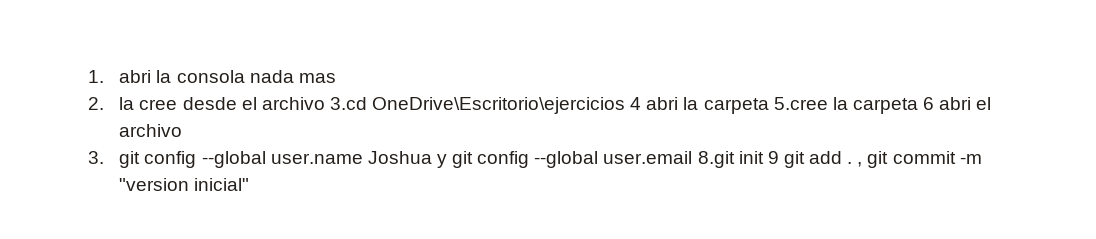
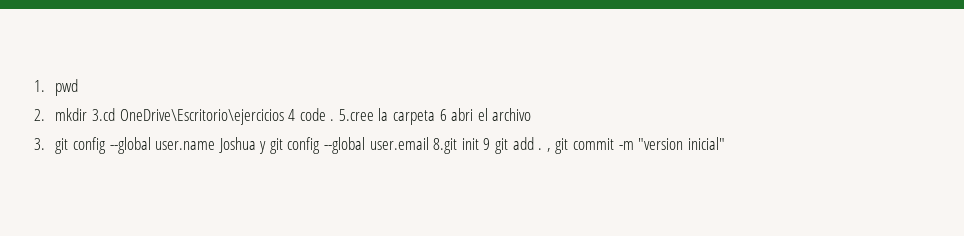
- 1. abri la consola nada mas
- 2. la cree desde el archivo 3.cd OneDrive\Escritorio\ejercicios 4 abri la carpeta 5.cree la carpeta 6 abri el archivo
+ 1. pwd
+ 2. mkdir 3.cd OneDrive\Escritorio\ejercicios 4 code . 5.cree la carpeta 6 abri el archivo

